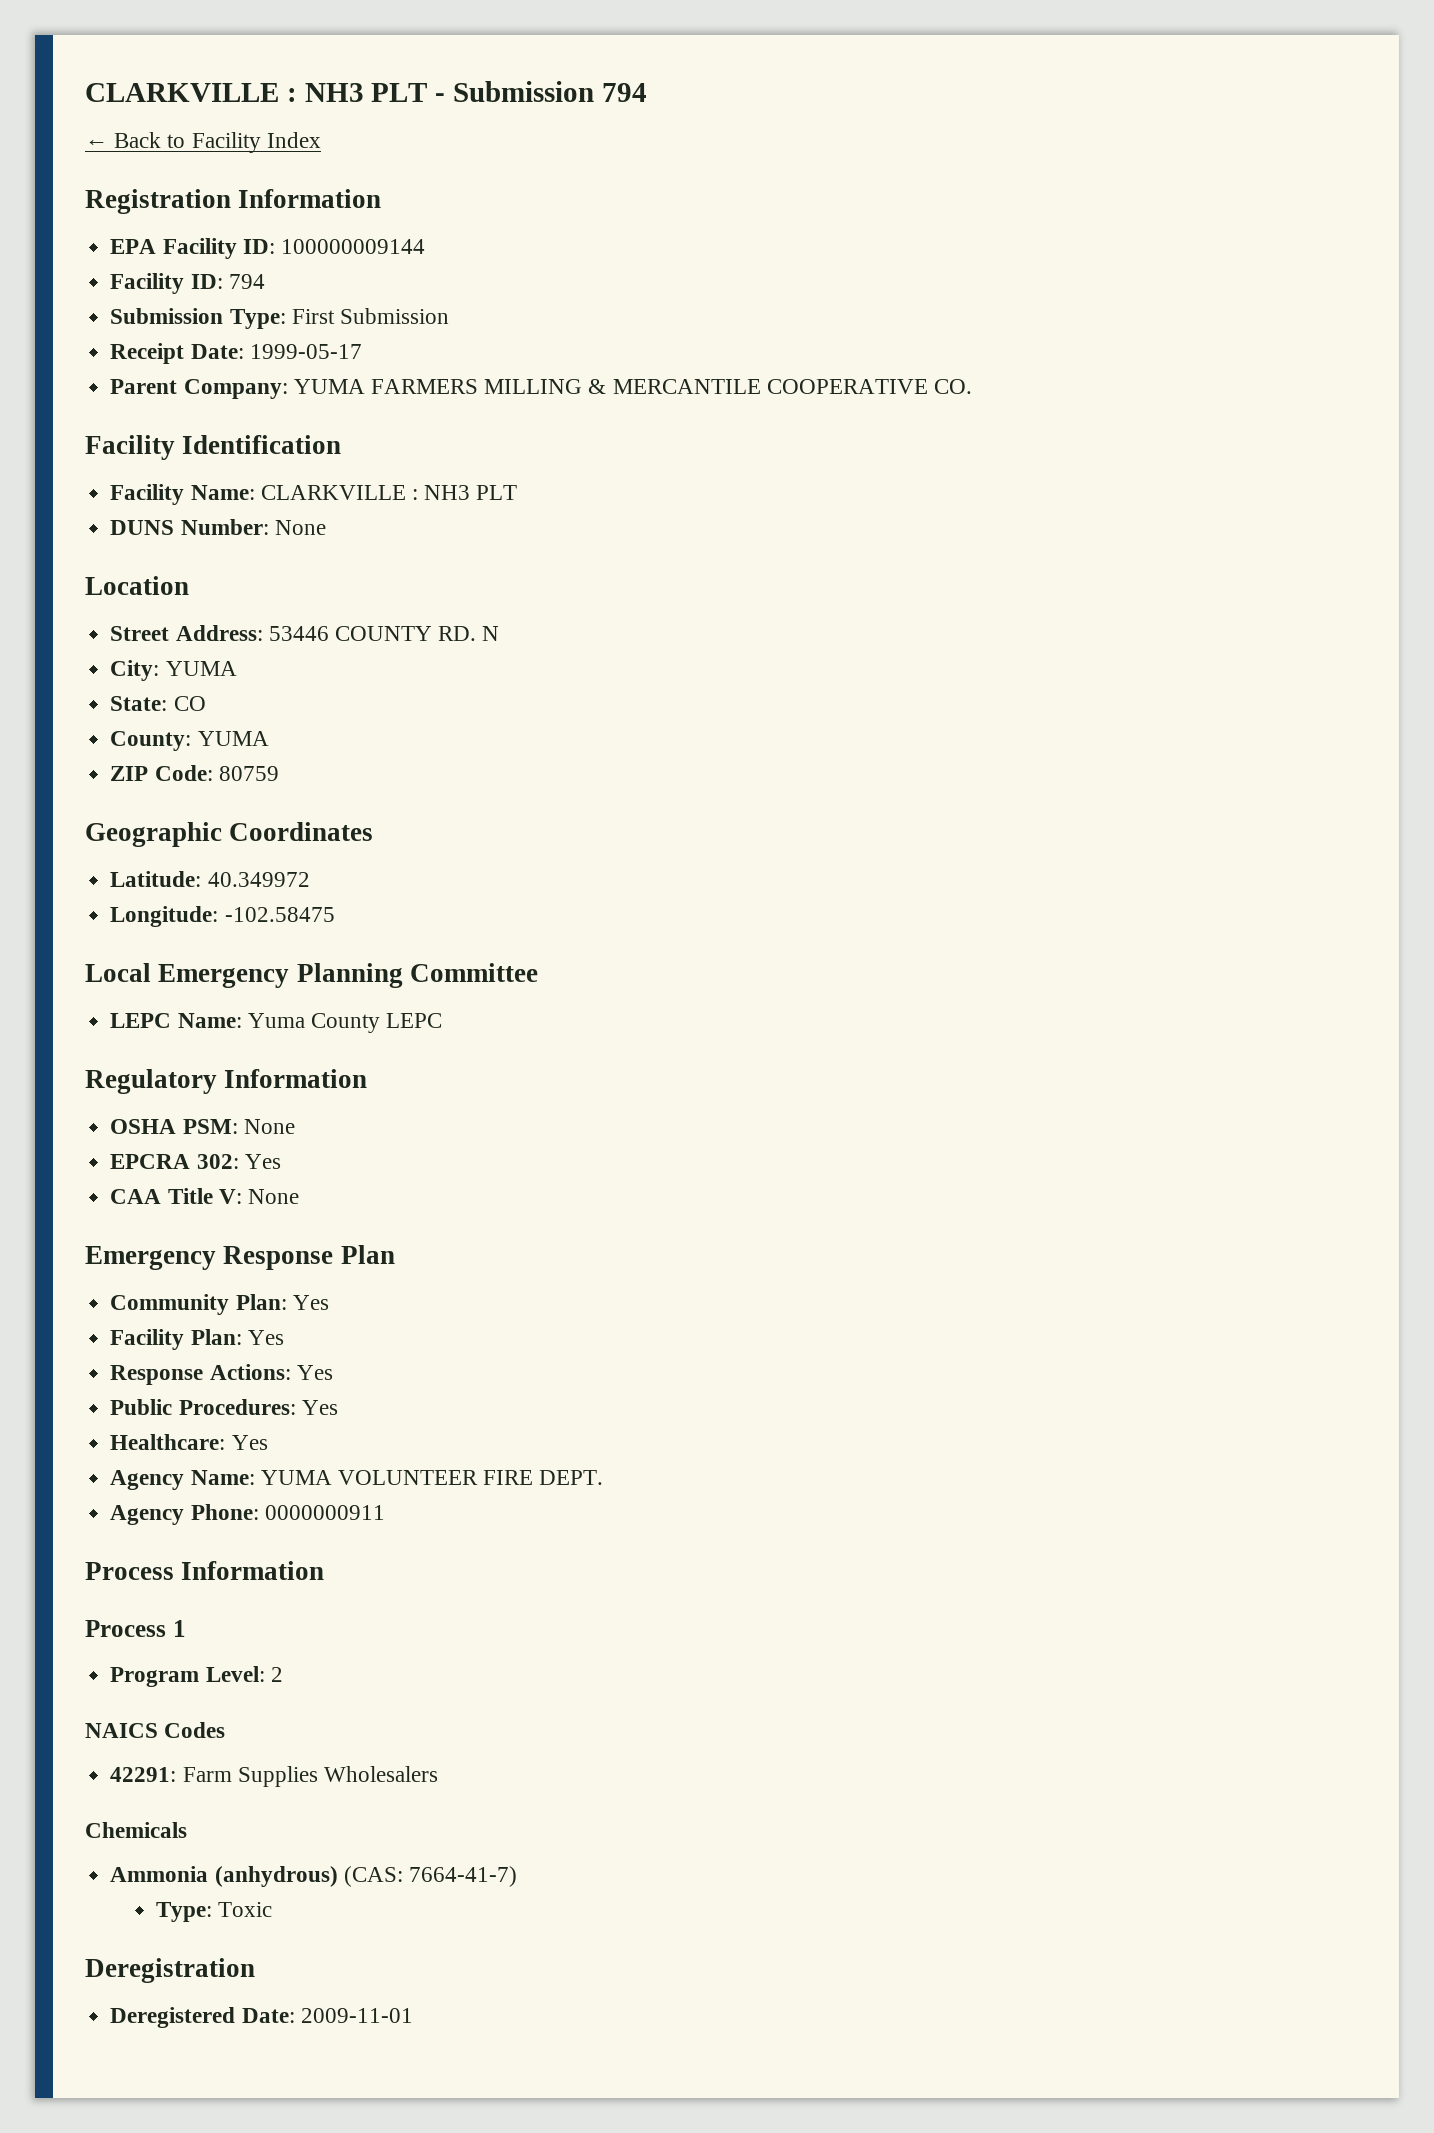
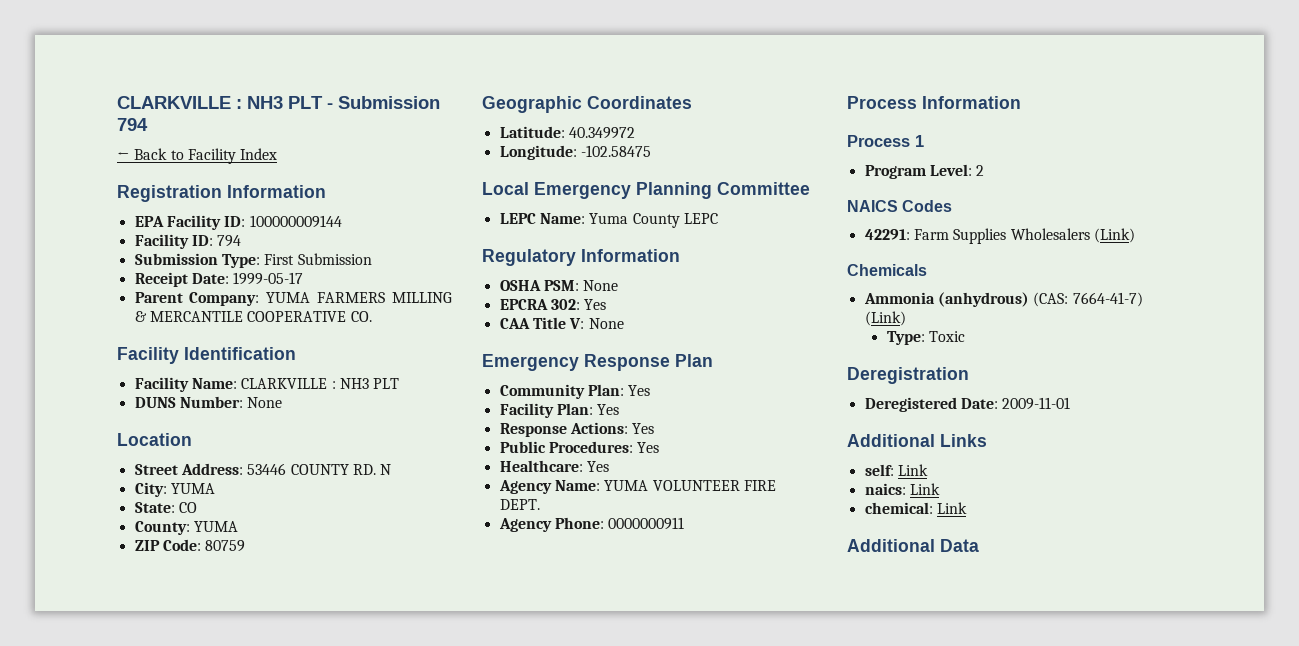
- 42291: Farm Supplies Wholesalers
+ 42291: Farm Supplies Wholesalers (Link)
- Ammonia (anhydrous) (CAS: 7664-41-7)
+ Ammonia (anhydrous) (CAS: 7664-41-7) (Link)
+ Additional Links
+ self: Link
+ naics: Link
+ chemical: Link
+ Additional Data

